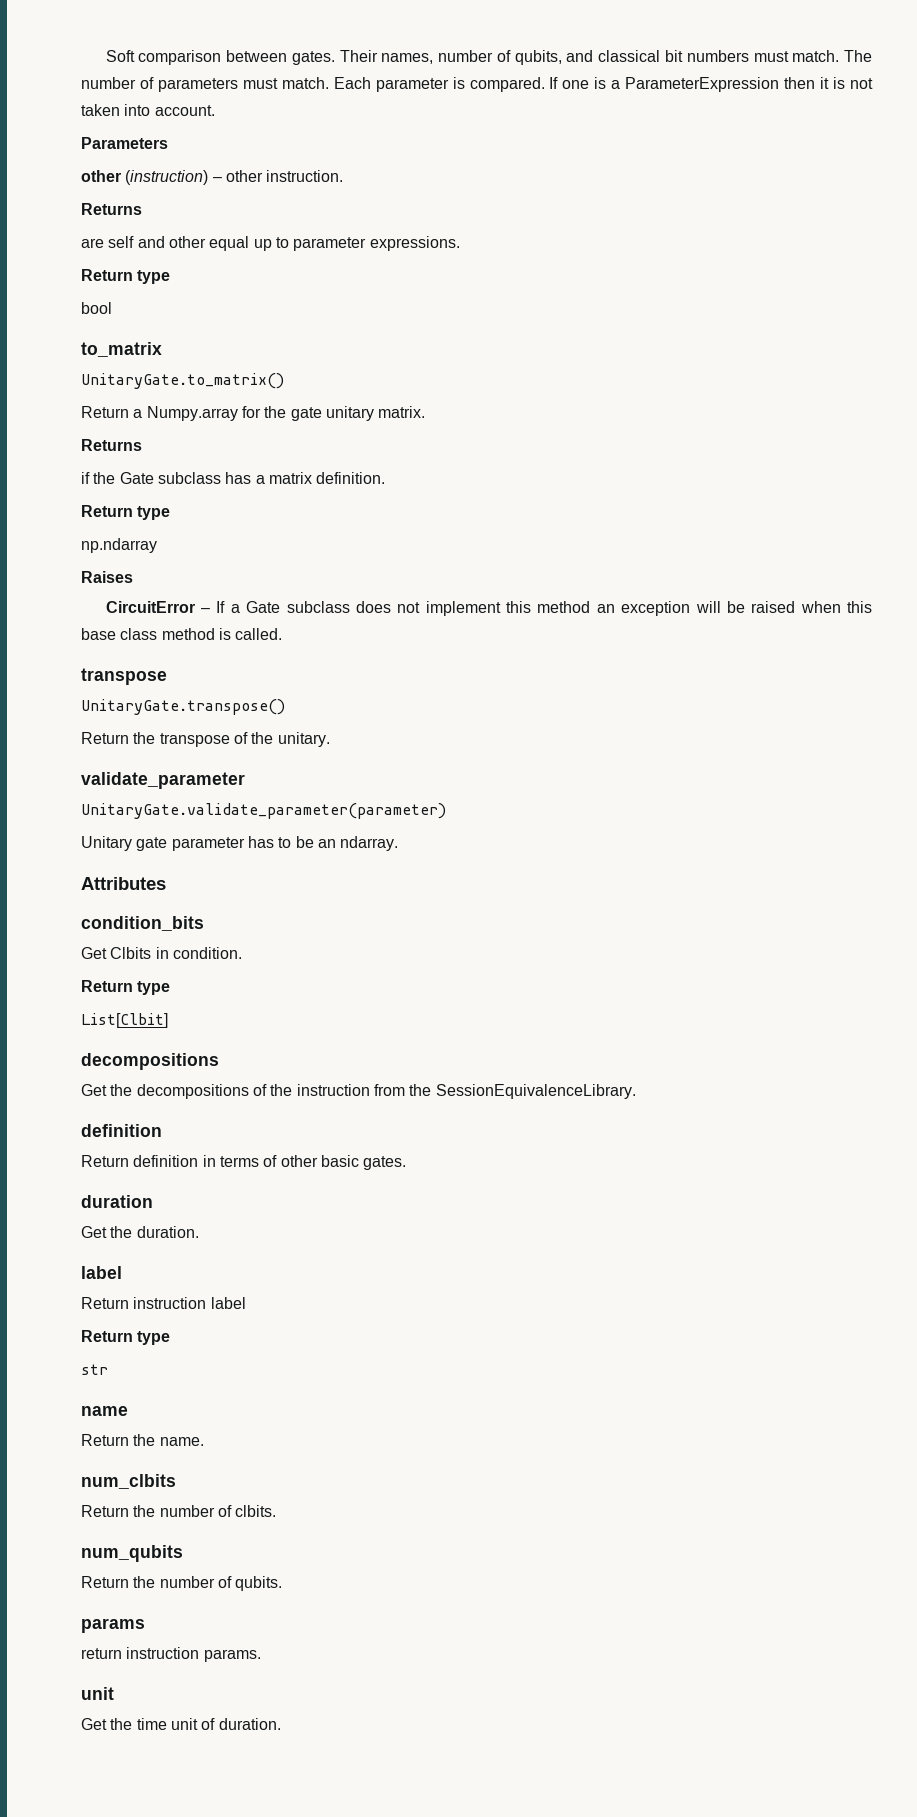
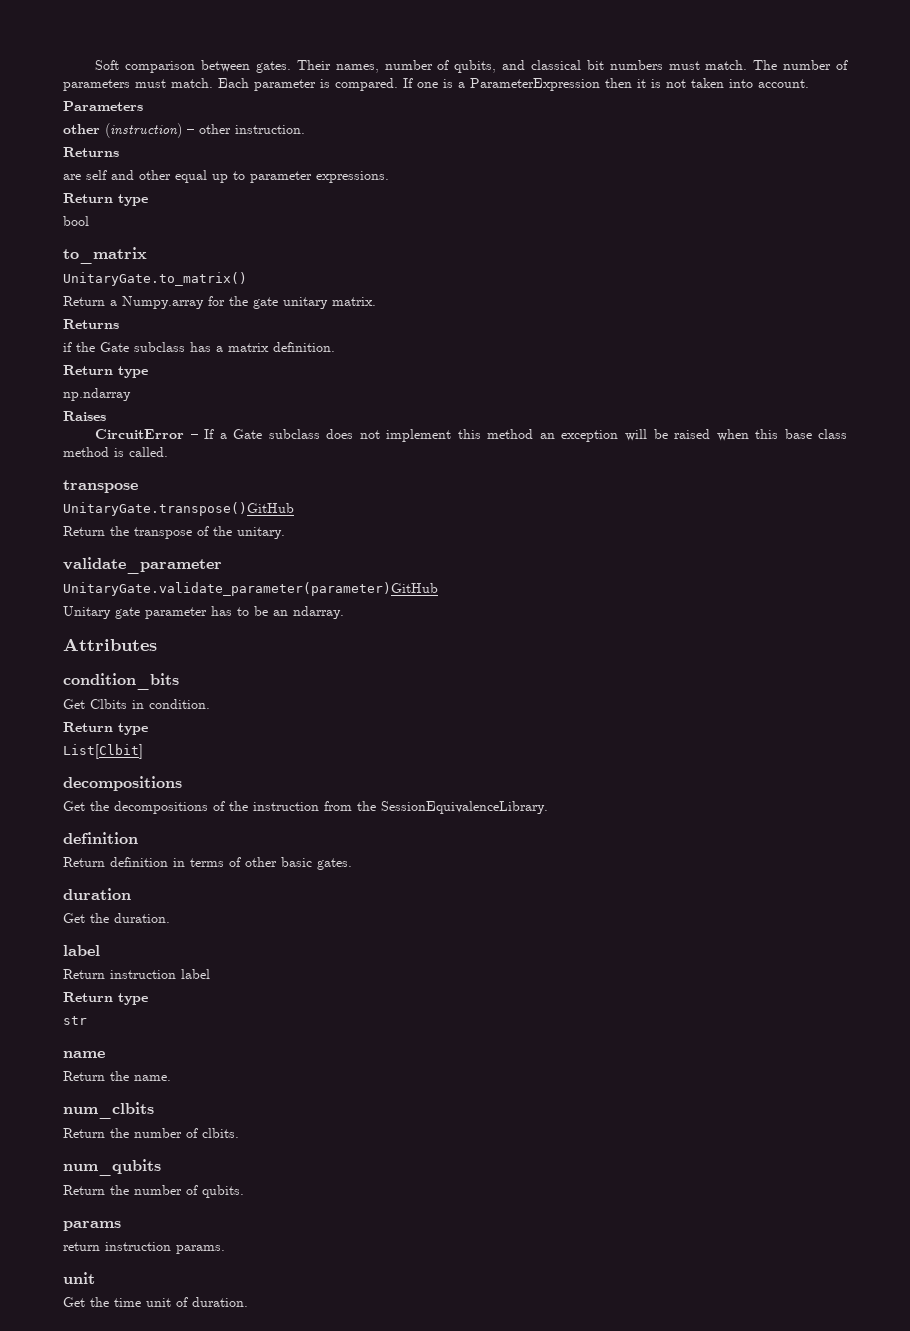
- UnitaryGate.transpose()
+ UnitaryGate.transpose()GitHub
- UnitaryGate.validate_parameter(parameter)
+ UnitaryGate.validate_parameter(parameter)GitHub

